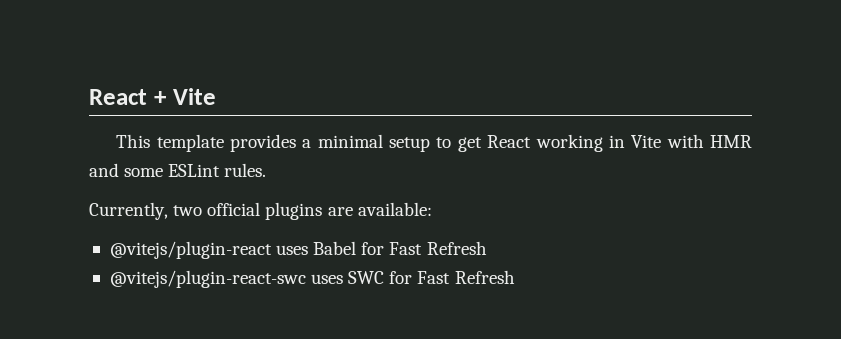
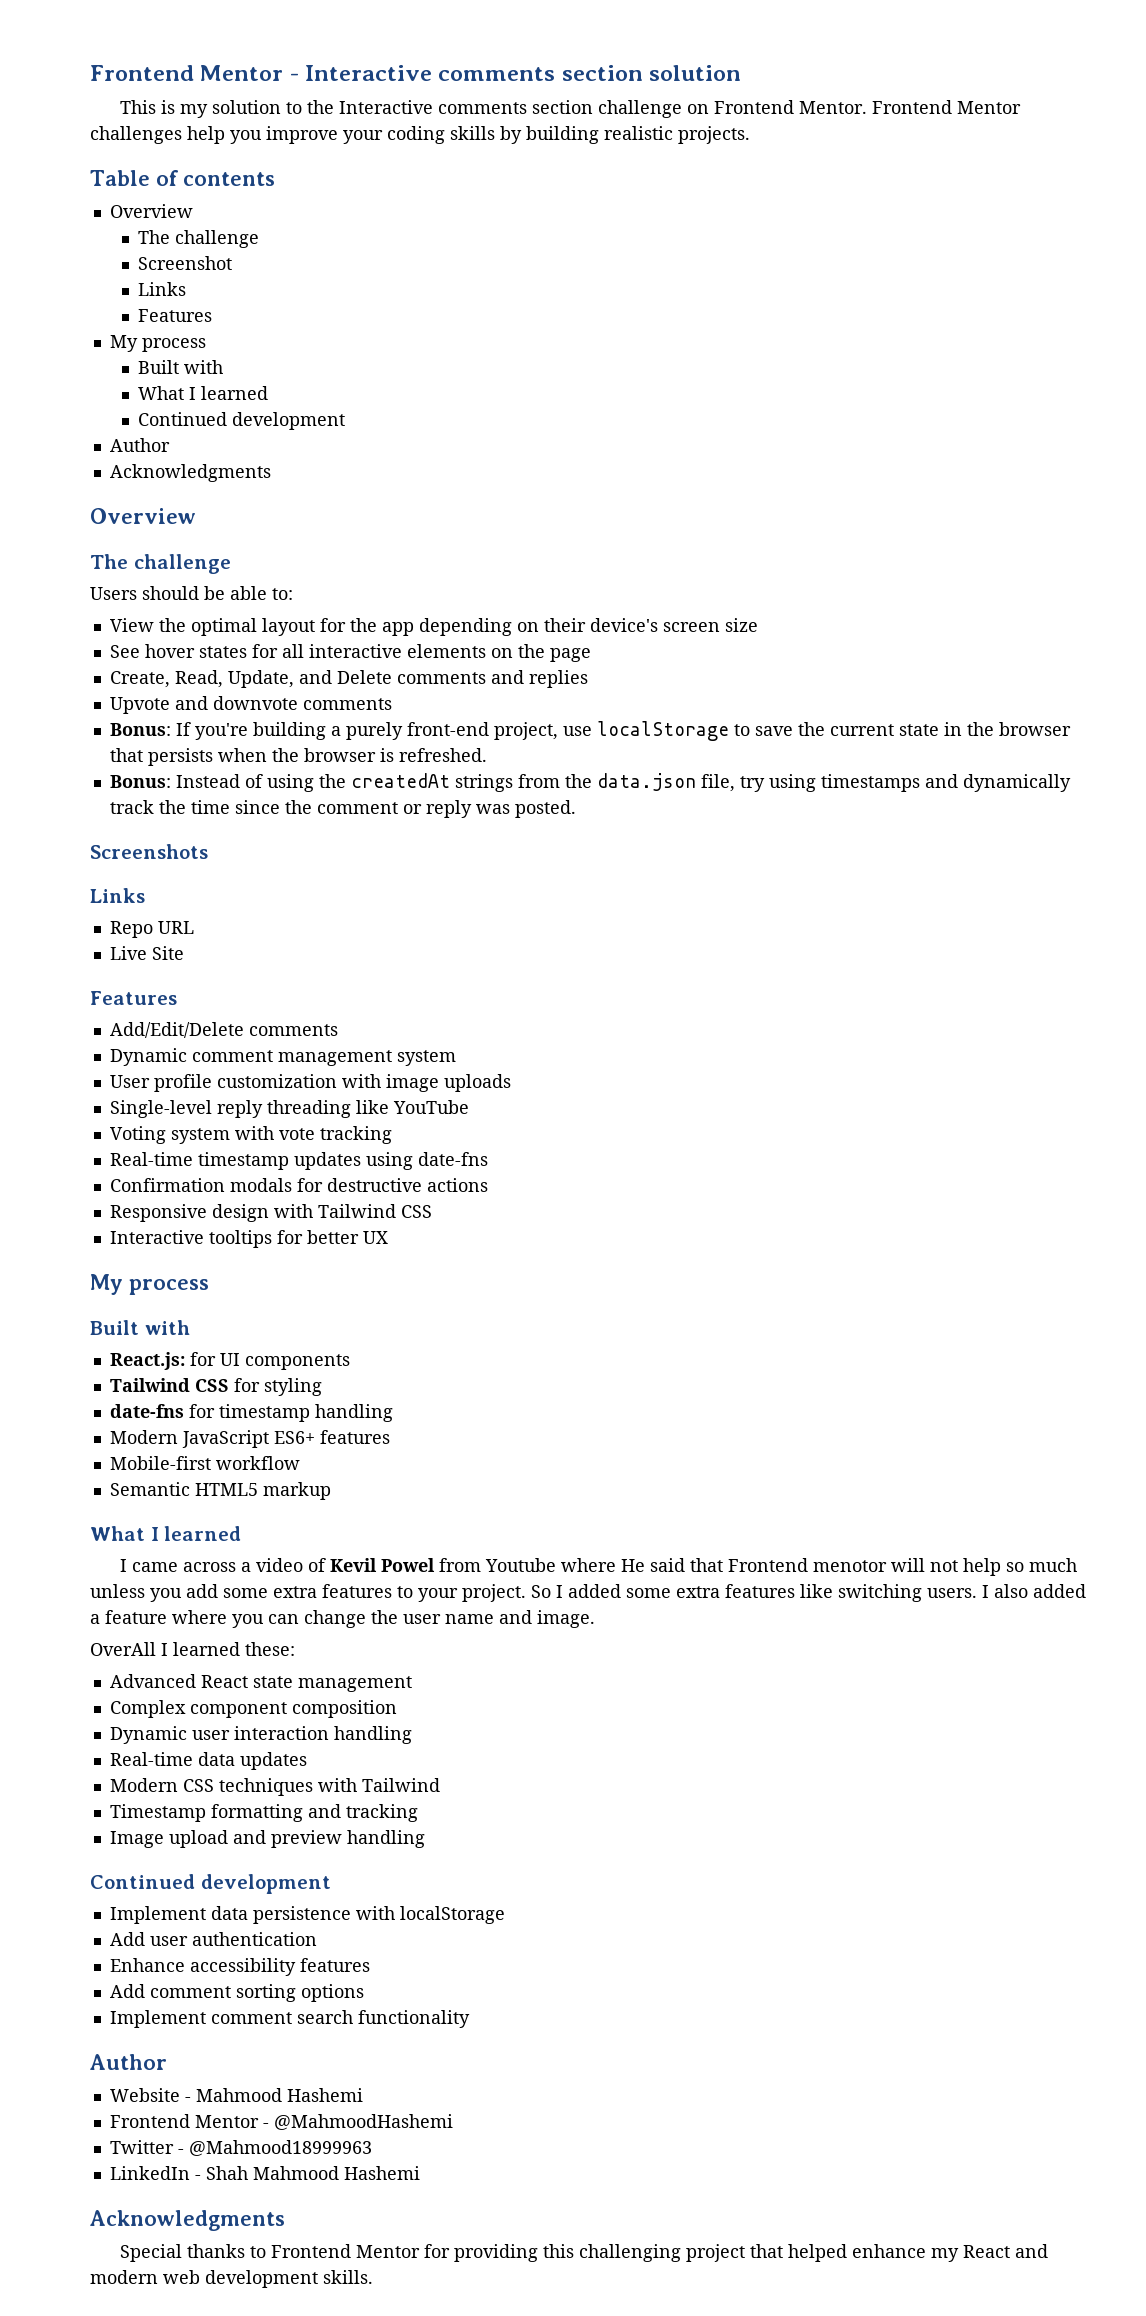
- React + Vite
- This template provides a minimal setup to get React working in Vite with HMR and some ESLint rules.
- Currently, two official plugins are available:
- @vitejs/plugin-react uses Babel for Fast Refresh
- @vitejs/plugin-react-swc uses SWC for Fast Refresh
+ Frontend Mentor - Interactive comments section solution
+ This is my solution to the Interactive comments section challenge on Frontend Mentor. Frontend Mentor challenges help you improve your coding skills by building realistic projects.
+ Table of contents
+ Overview
+ The challenge
+ Screenshot
+ Links
+ Features
+ My process
+ Built with
+ What I learned
+ Continued development
+ Author
+ Acknowledgments
+ Overview
+ The challenge
+ Users should be able to:
+ View the optimal layout for the app depending on their device's screen size
+ See hover states for all interactive elements on the page
+ Create, Read, Update, and Delete comments and replies
+ Upvote and downvote comments
+ Bonus: If you're building a purely front-end project, use localStorage to save the current state in the browser that persists when the browser is refreshed.
+ Bonus: Instead of using the createdAt strings from the data.json file, try using timestamps and dynamically track the time since the comment or reply was posted.
+ Screenshots
+ Links
+ Repo URL
+ Live Site
+ Features
+ Add/Edit/Delete comments
+ Dynamic comment management system
+ User profile customization with image uploads
+ Single-level reply threading like YouTube
+ Voting system with vote tracking
+ Real-time timestamp updates using date-fns
+ Confirmation modals for destructive actions
+ Responsive design with Tailwind CSS
+ Interactive tooltips for better UX
+ My process
+ Built with
+ React.js: for UI components
+ Tailwind CSS for styling
+ date-fns for timestamp handling
+ Modern JavaScript ES6+ features
+ Mobile-first workflow
+ Semantic HTML5 markup
+ What I learned
+ I came across a video of Kevil Powel from Youtube where He said that Frontend menotor will not help so much unless you add some extra features to your project. So I added some extra features like switching users. I also added a feature where you can change the user name and image.
+ OverAll I learned these:
+ Advanced React state management
+ Complex component composition
+ Dynamic user interaction handling
+ Real-time data updates
+ Modern CSS techniques with Tailwind
+ Timestamp formatting and tracking
+ Image upload and preview handling
+ Continued development
+ Implement data persistence with localStorage
+ Add user authentication
+ Enhance accessibility features
+ Add comment sorting options
+ Implement comment search functionality
+ Author
+ Website - Mahmood Hashemi
+ Frontend Mentor - @MahmoodHashemi
+ Twitter - @Mahmood18999963
+ LinkedIn - Shah Mahmood Hashemi
+ Acknowledgments
+ Special thanks to Frontend Mentor for providing this challenging project that helped enhance my React and modern web development skills.

